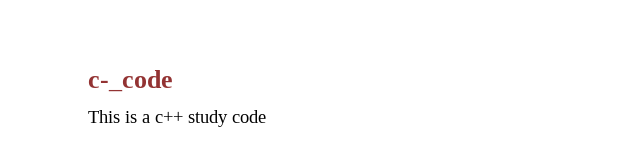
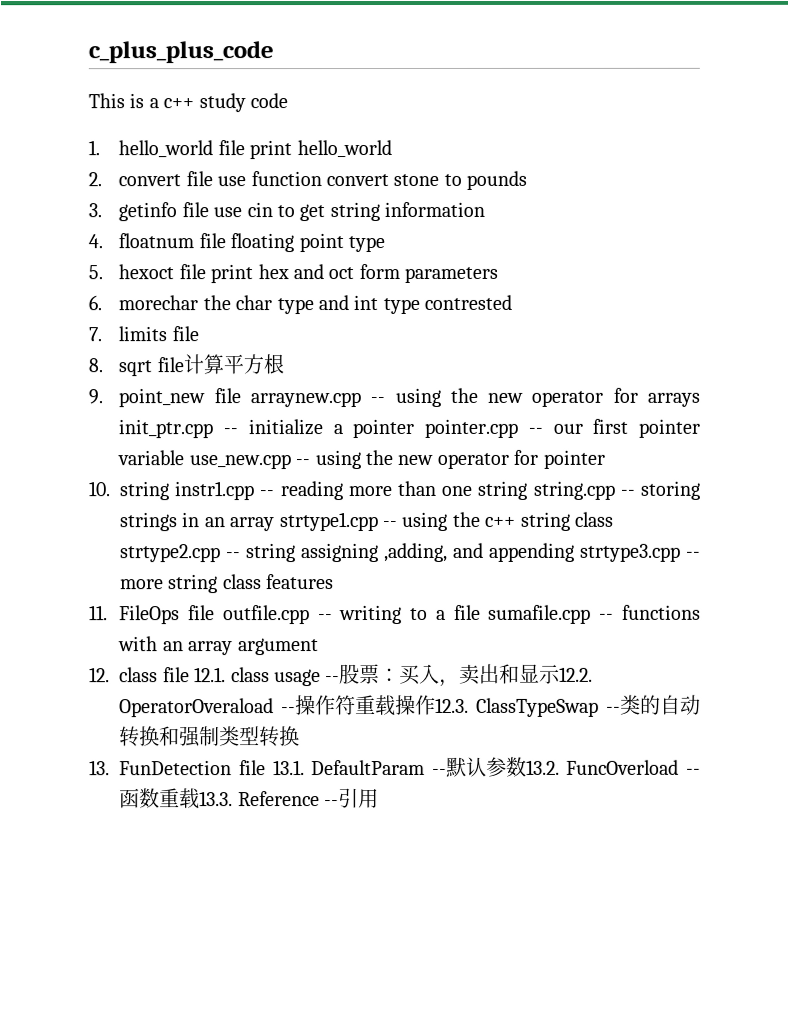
- c-_code
+ c_plus_plus_code
+ 1. hello_world file print hello_world
+ 2. convert file use function convert stone to pounds
+ 3. getinfo file use cin to get string information
+ 4. floatnum file floating point type
+ 5. hexoct file print hex and oct form parameters
+ 6. morechar the char type and int type contrested
+ 7. limits file
+ 8. sqrt file计算平方根
+ 9. point_new file arraynew.cpp -- using the new operator for arrays init_ptr.cpp -- initialize a pointer pointer.cpp -- our first pointer variable use_new.cpp -- using the new operator for pointer
+ 10. string instr1.cpp -- reading more than one string string.cpp -- storing strings in an array strtype1.cpp -- using the c++ string class strtype2.cpp -- string assigning ,adding, and appending strtype3.cpp -- more string class features
+ 11. FileOps file outfile.cpp -- writing to a file sumafile.cpp -- functions with an array argument
+ 12. class file 12.1. class usage --股票：买入，卖出和显示12.2. OperatorOveraload --操作符重载操作12.3. ClassTypeSwap --类的自动转换和强制类型转换
+ 13. FunDetection file 13.1. DefaultParam --默认参数13.2. FuncOverload --函数重载13.3. Reference --引用

